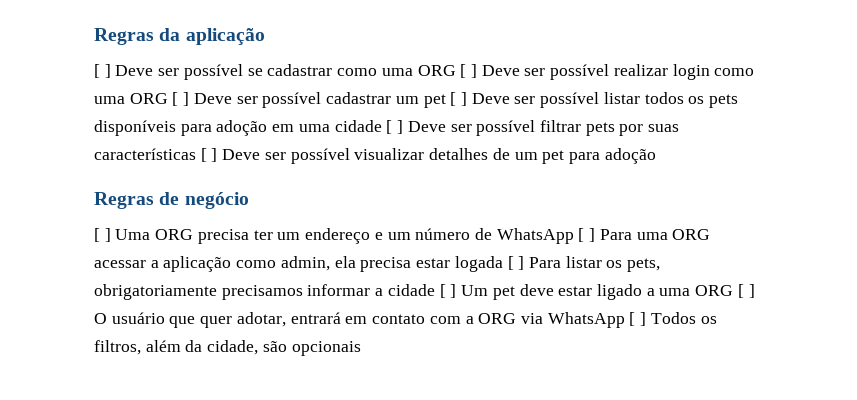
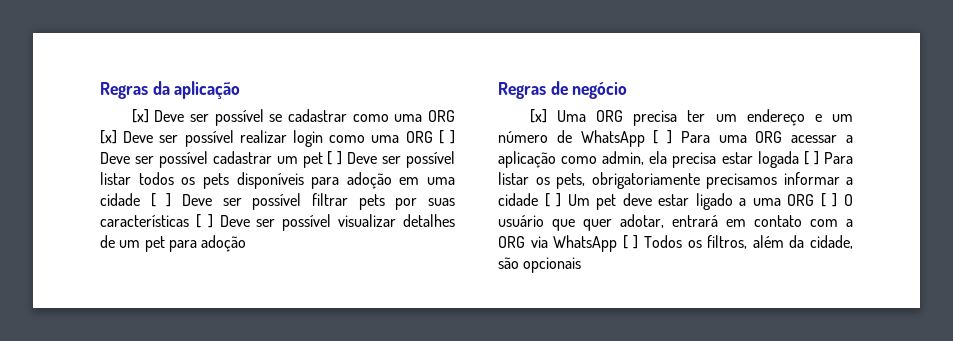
- [ ] Deve ser possível se cadastrar como uma ORG [ ] Deve ser possível realizar login como uma ORG [ ] Deve ser possível cadastrar um pet [ ] Deve ser possível listar todos os pets disponíveis para adoção em uma cidade [ ] Deve ser possível filtrar pets por suas características [ ] Deve ser possível visualizar detalhes de um pet para adoção
+ [x] Deve ser possível se cadastrar como uma ORG [x] Deve ser possível realizar login como uma ORG [ ] Deve ser possível cadastrar um pet [ ] Deve ser possível listar todos os pets disponíveis para adoção em uma cidade [ ] Deve ser possível filtrar pets por suas características [ ] Deve ser possível visualizar detalhes de um pet para adoção
- [ ] Uma ORG precisa ter um endereço e um número de WhatsApp [ ] Para uma ORG acessar a aplicação como admin, ela precisa estar logada [ ] Para listar os pets, obrigatoriamente precisamos informar a cidade [ ] Um pet deve estar ligado a uma ORG [ ] O usuário que quer adotar, entrará em contato com a ORG via WhatsApp [ ] Todos os filtros, além da cidade, são opcionais
+ [x] Uma ORG precisa ter um endereço e um número de WhatsApp [ ] Para uma ORG acessar a aplicação como admin, ela precisa estar logada [ ] Para listar os pets, obrigatoriamente precisamos informar a cidade [ ] Um pet deve estar ligado a uma ORG [ ] O usuário que quer adotar, entrará em contato com a ORG via WhatsApp [ ] Todos os filtros, além da cidade, são opcionais

